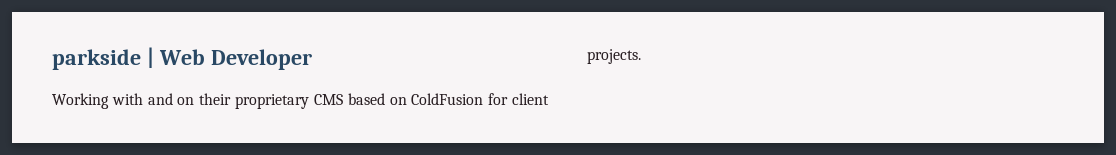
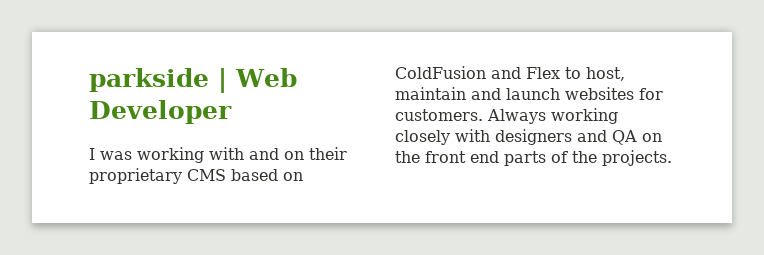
- Working with and on their proprietary CMS based on ColdFusion for client projects.
+ I was working with and on their proprietary CMS based on ColdFusion and Flex to host, maintain and launch websites for customers. Always working closely with designers and QA on the front end parts of the projects.

